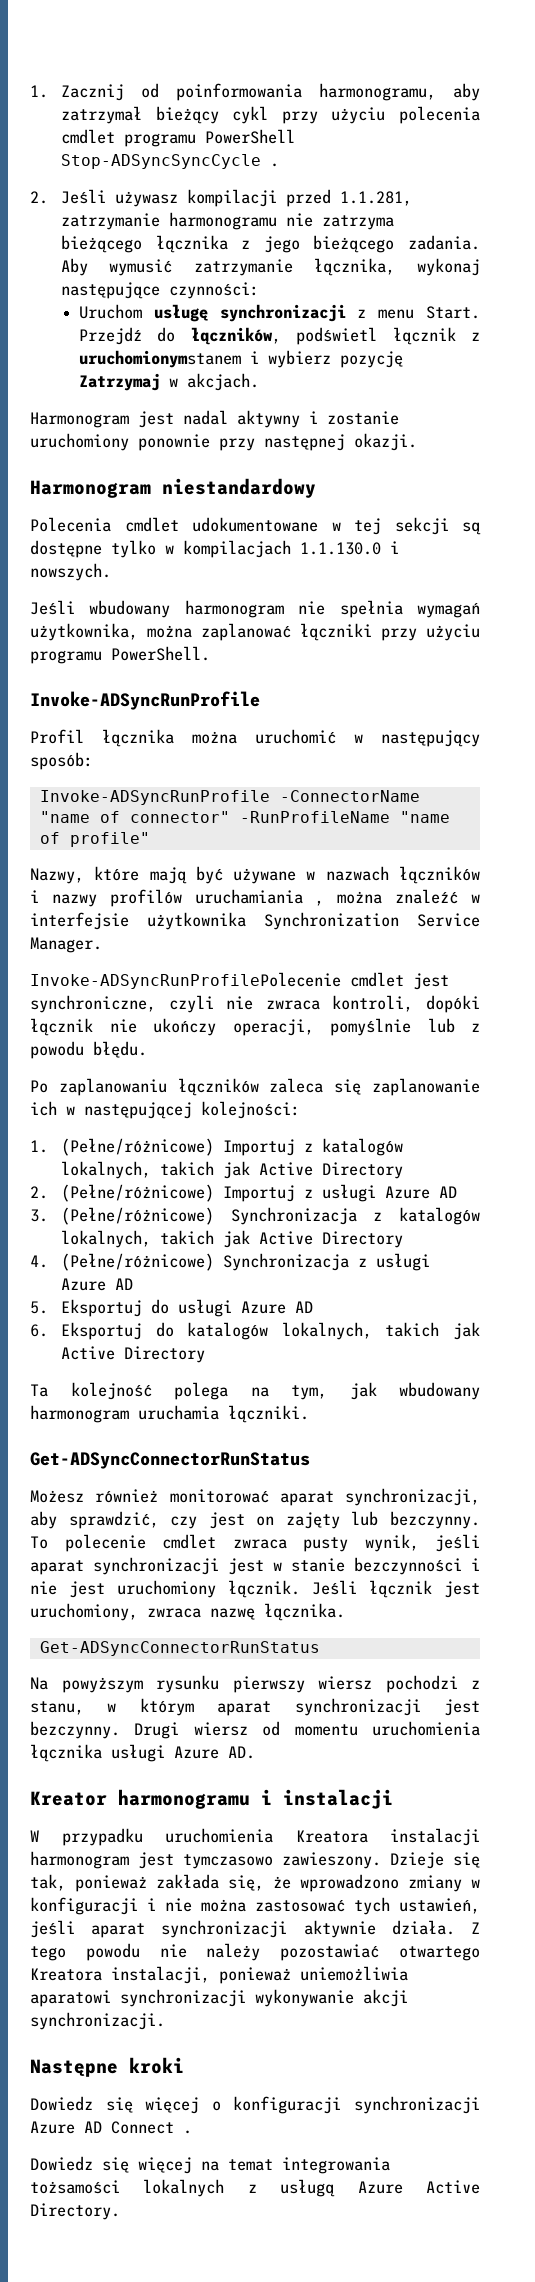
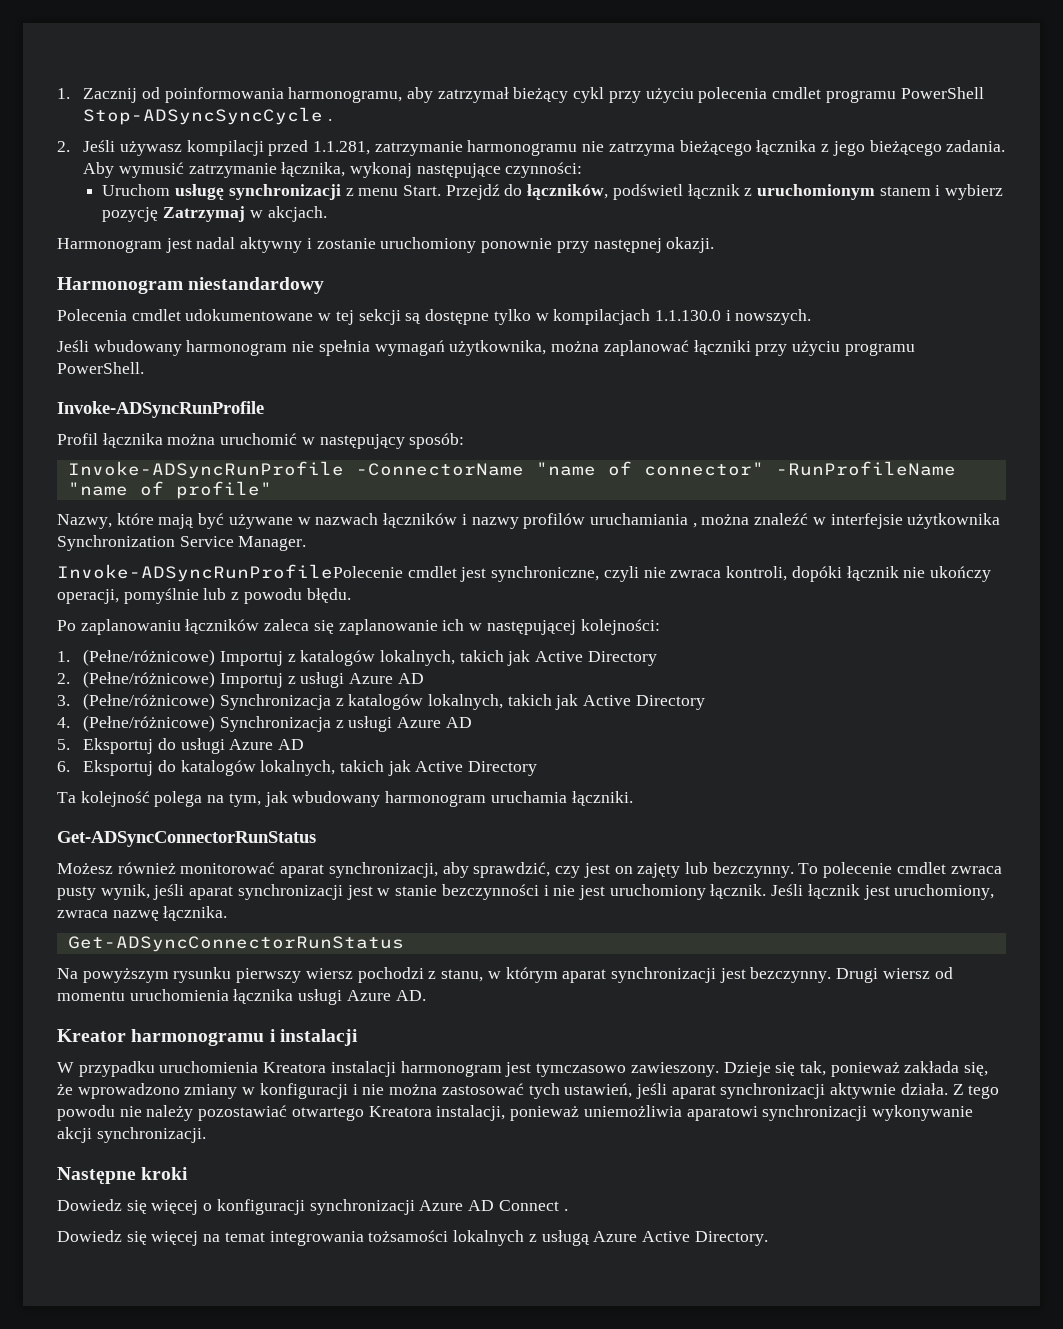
- Przejdź do łączników, podświetl łącznik z uruchomionymstanem i wybierz pozycję Zatrzymaj w akcjach.
+ Przejdź do łączników, podświetl łącznik z uruchomionym stanem i wybierz pozycję Zatrzymaj w akcjach.

